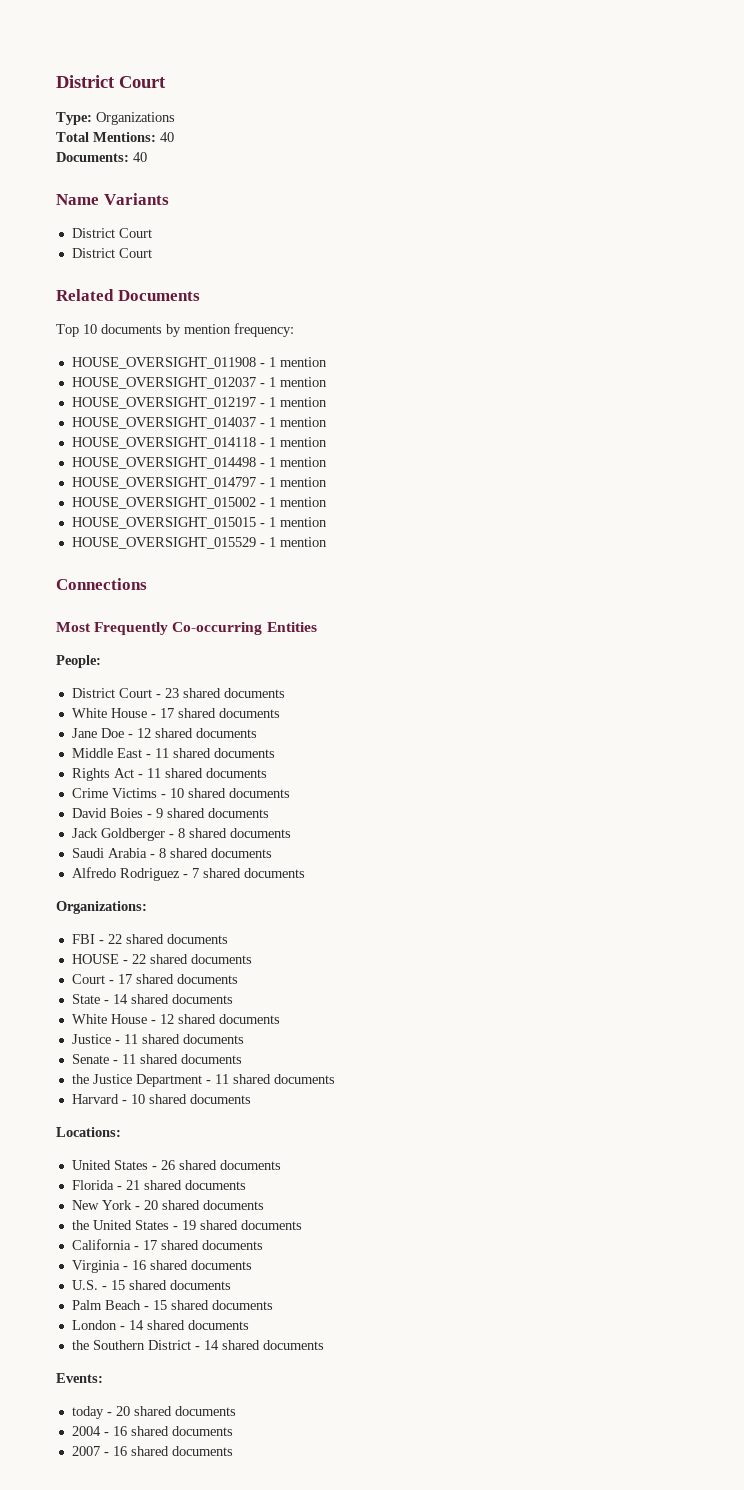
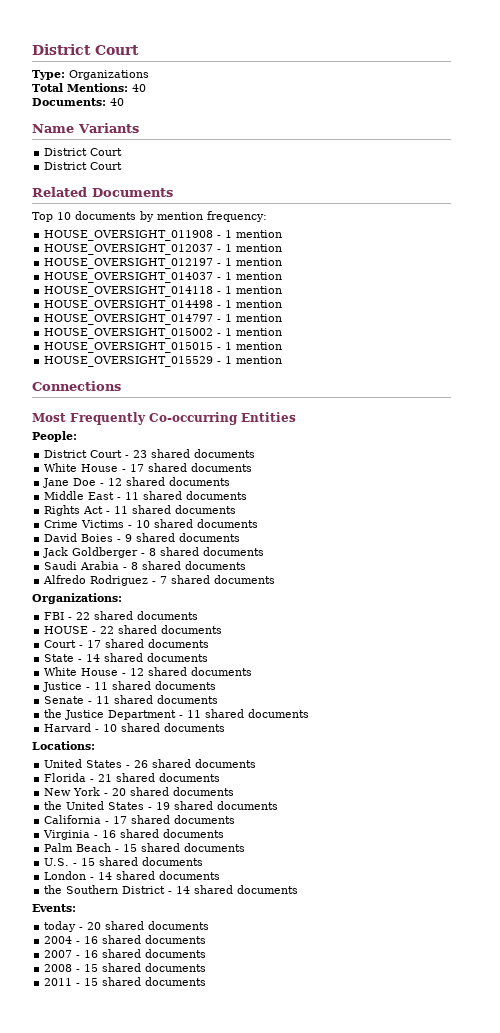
+ Palm Beach - 15 shared documents
  U.S. - 15 shared documents
- Palm Beach - 15 shared documents
+ 2008 - 15 shared documents
+ 2011 - 15 shared documents

